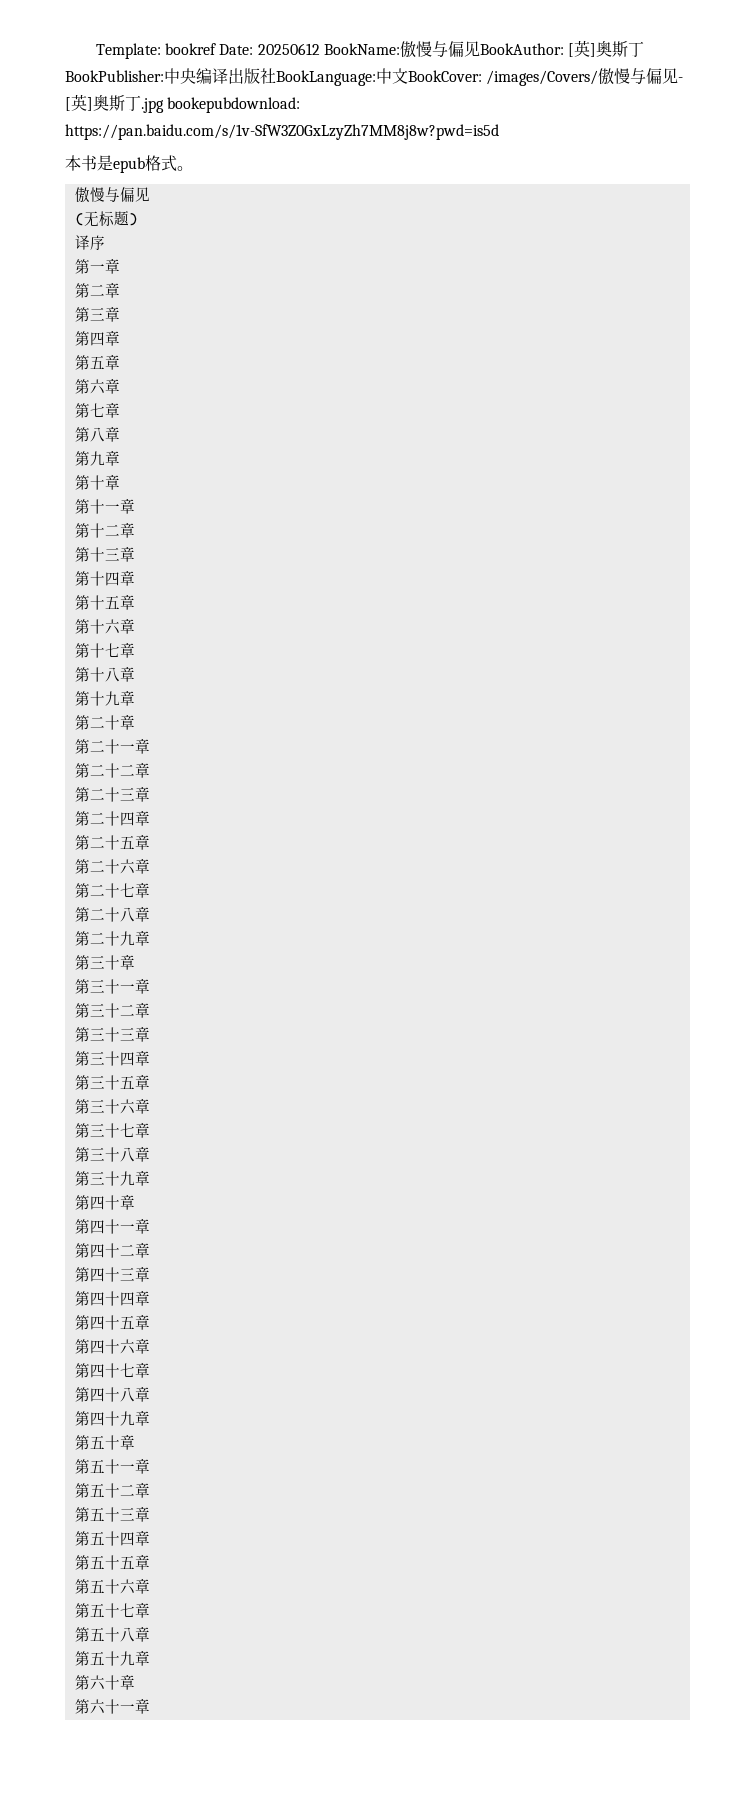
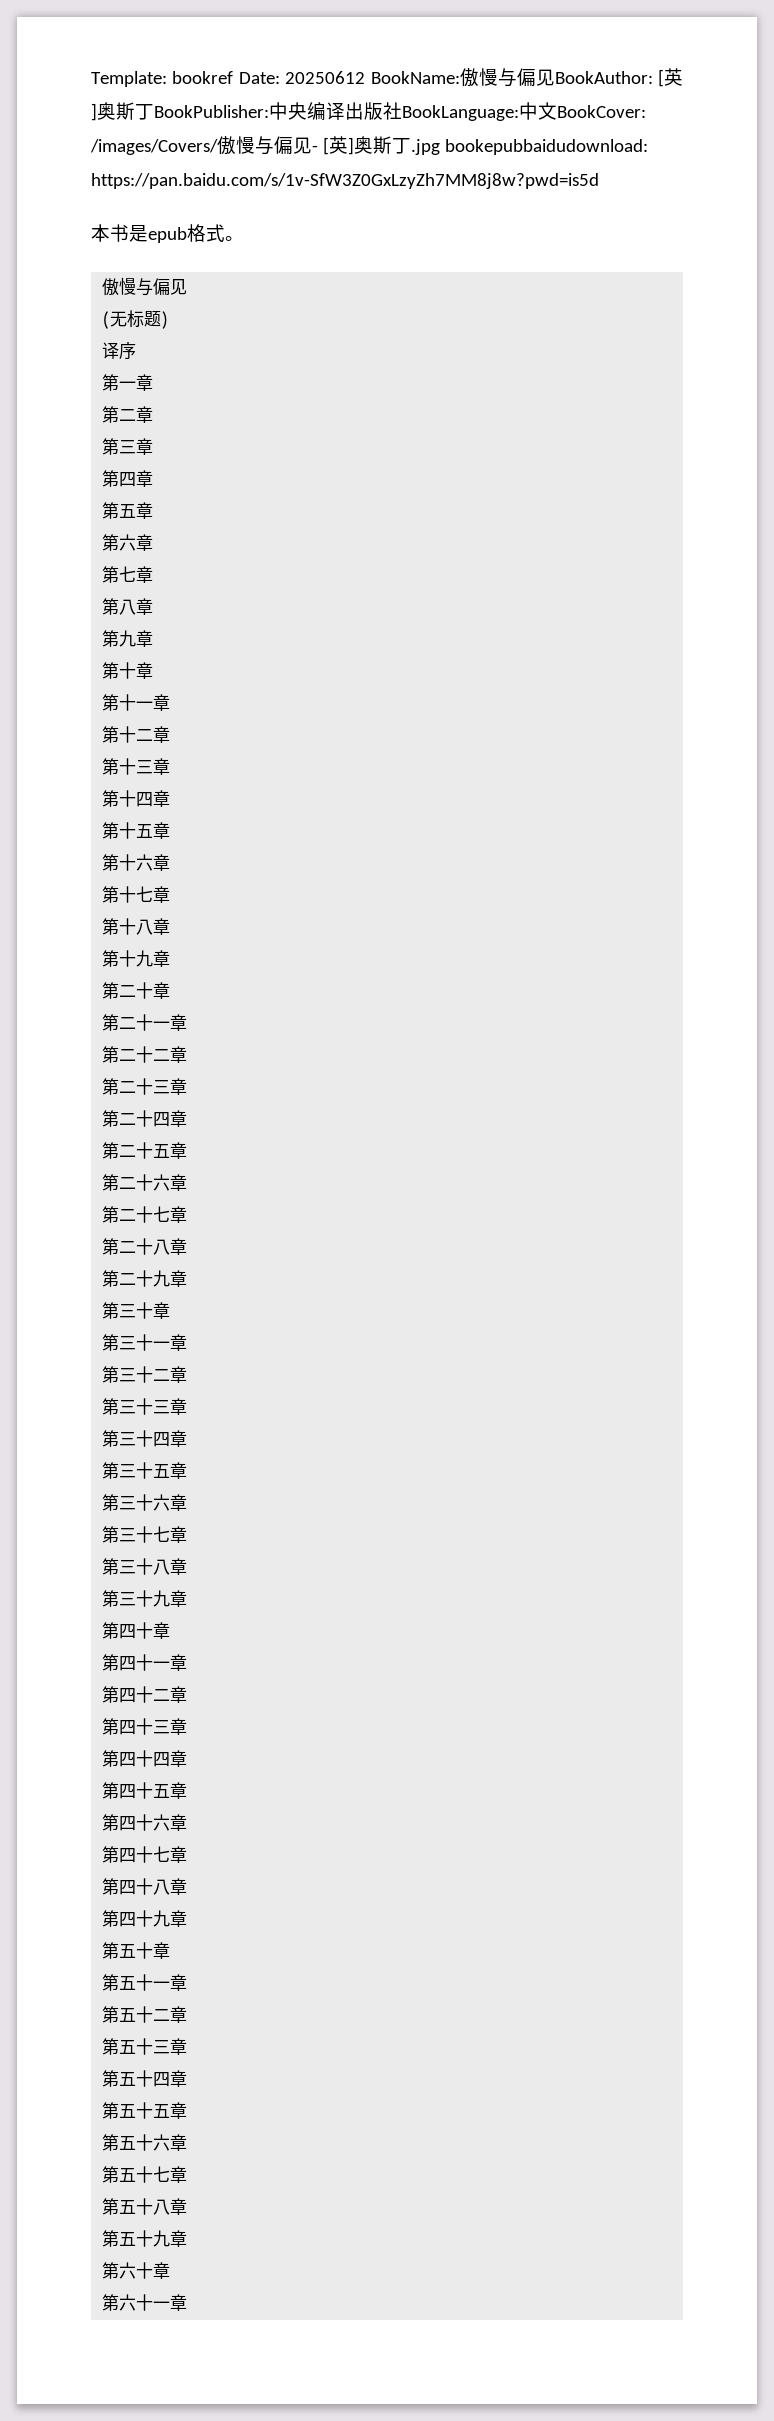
- Template: bookref Date: 20250612 BookName:傲慢与偏见BookAuthor: [英]奥斯丁BookPublisher:中央编译出版社BookLanguage:中文BookCover: /images/Covers/傲慢与偏见- [英]奥斯丁.jpg bookepubdownload: https://pan.baidu.com/s/1v-SfW3Z0GxLzyZh7MM8j8w?pwd=is5d
+ Template: bookref Date: 20250612 BookName:傲慢与偏见BookAuthor: [英]奥斯丁BookPublisher:中央编译出版社BookLanguage:中文BookCover: /images/Covers/傲慢与偏见- [英]奥斯丁.jpg bookepubbaidudownload: https://pan.baidu.com/s/1v-SfW3Z0GxLzyZh7MM8j8w?pwd=is5d

